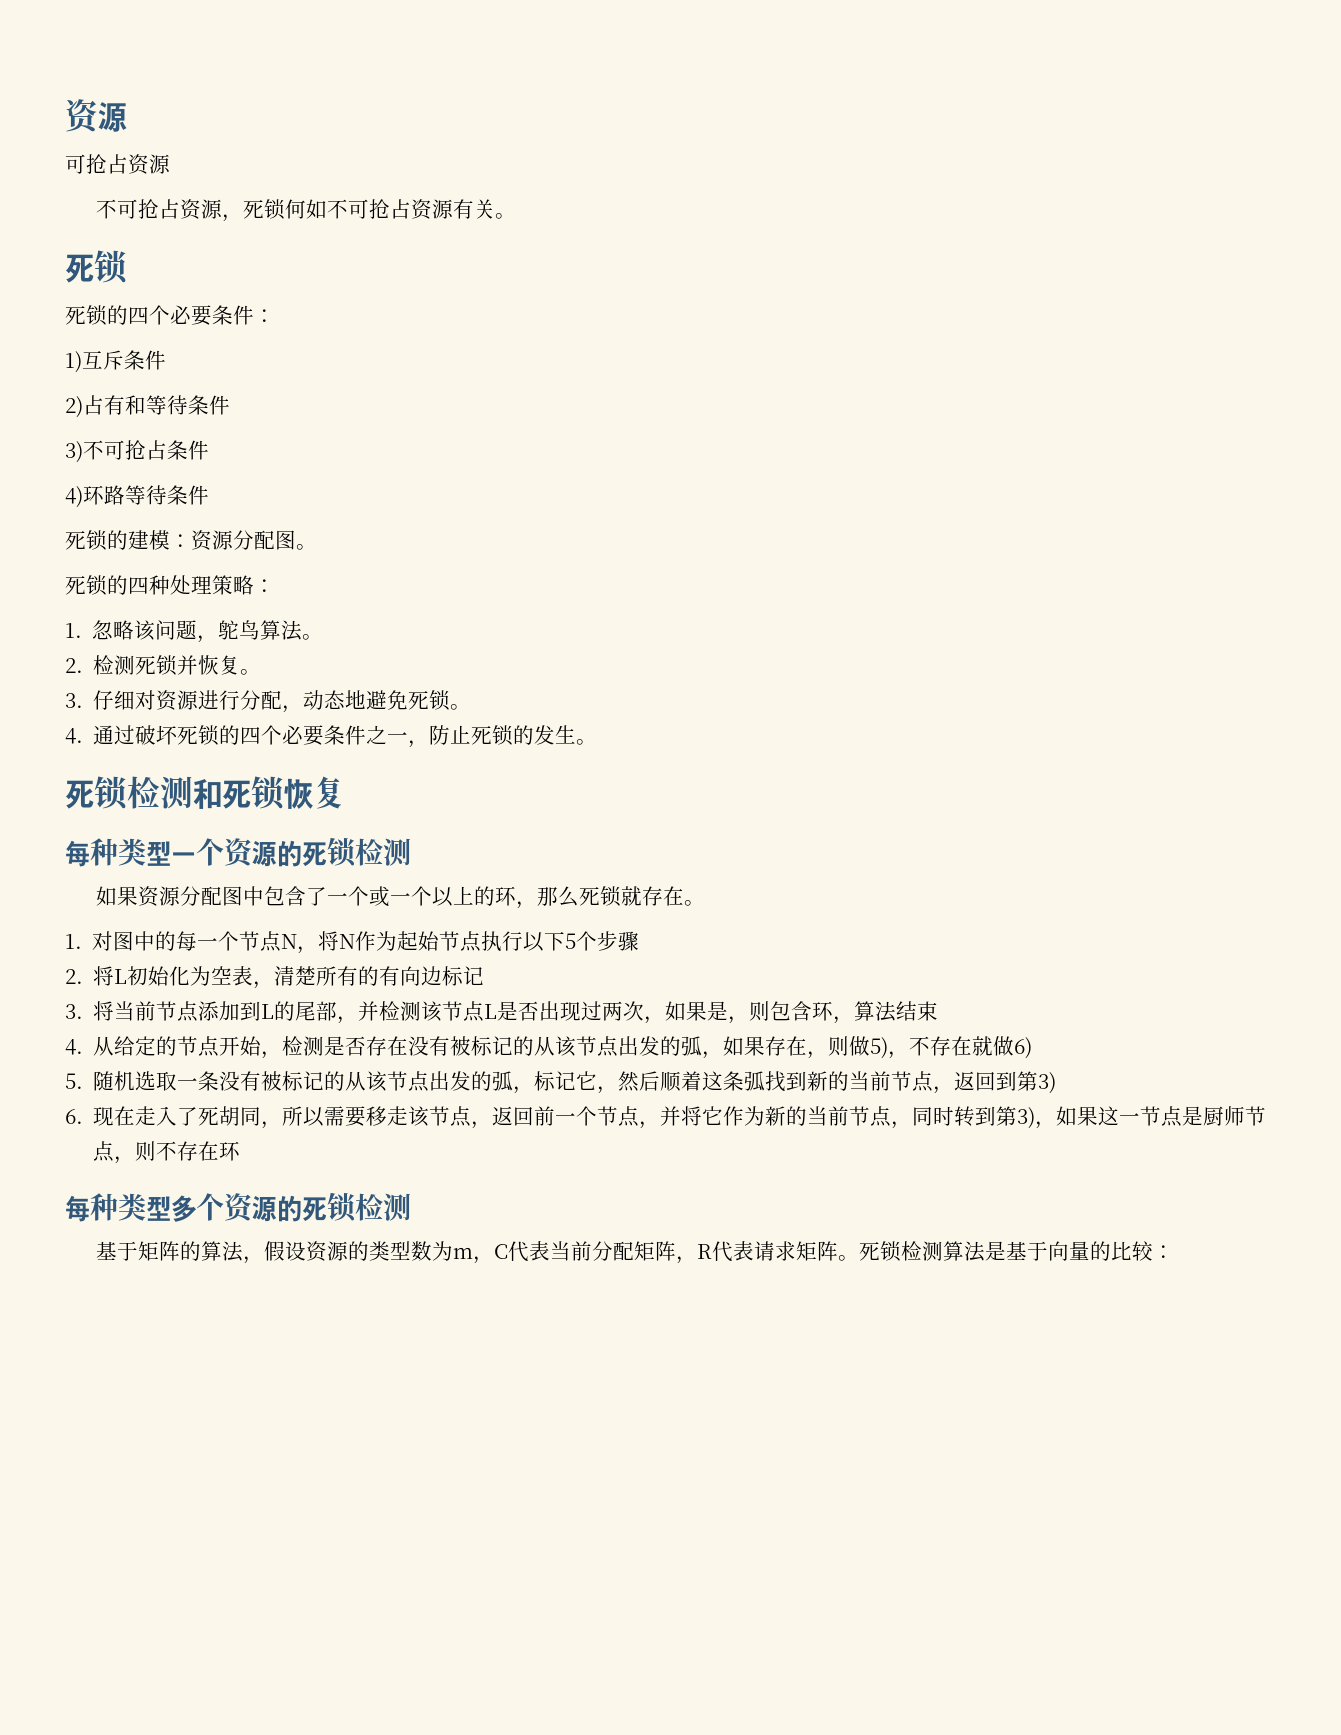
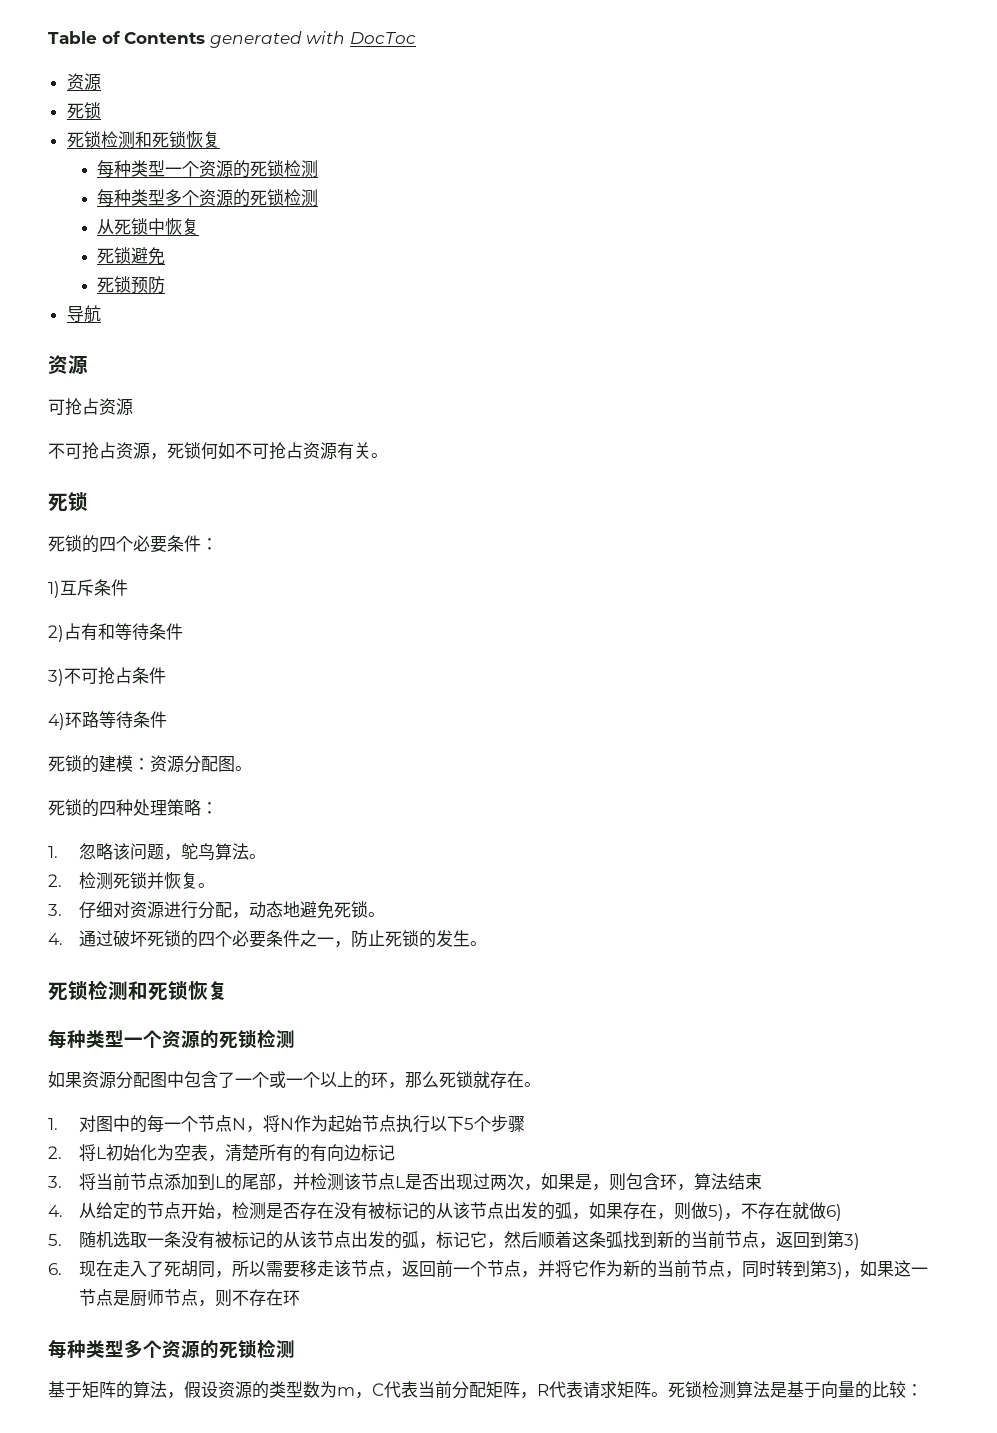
+ Table of Contents generated with DocToc
+ 资源
+ 死锁
+ 死锁检测和死锁恢复
+ 每种类型一个资源的死锁检测
+ 每种类型多个资源的死锁检测
+ 从死锁中恢复
+ 死锁避免
+ 死锁预防
+ 导航

